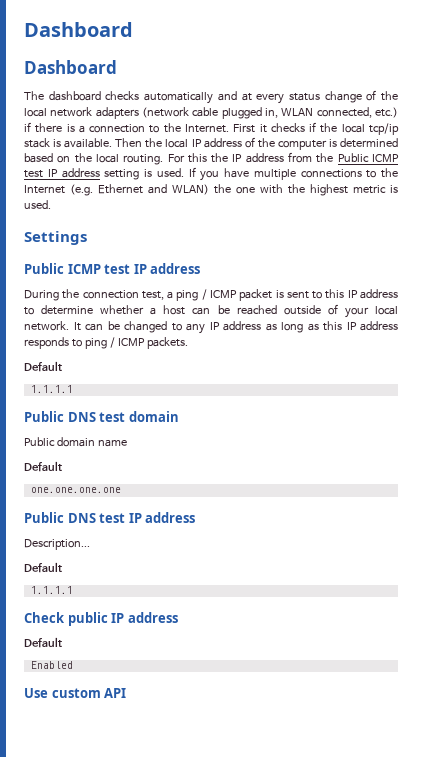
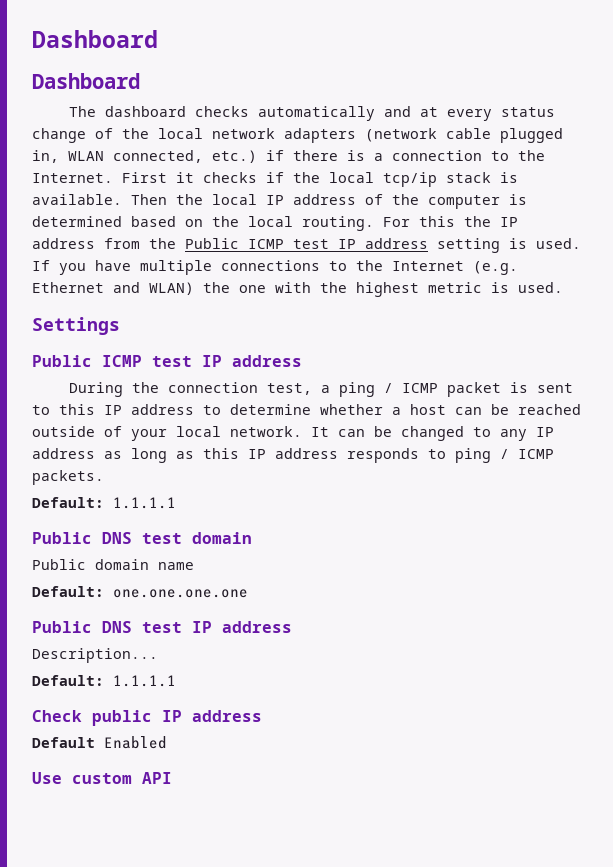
  It can be changed to any IP address as long as this IP address responds to ping / ICMP packets.
- Default
- 1.1.1.1
+ Default: 1.1.1.1
  Public domain name
- Default
- one.one.one.one
+ Default: one.one.one.one
  Description...
- Default
- 1.1.1.1
+ Default: 1.1.1.1
  Check public IP address
- Default
- Enabled
+ Default Enabled

